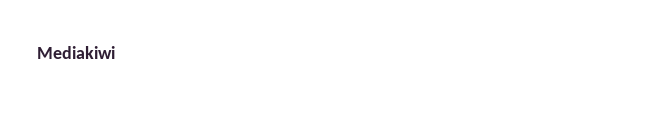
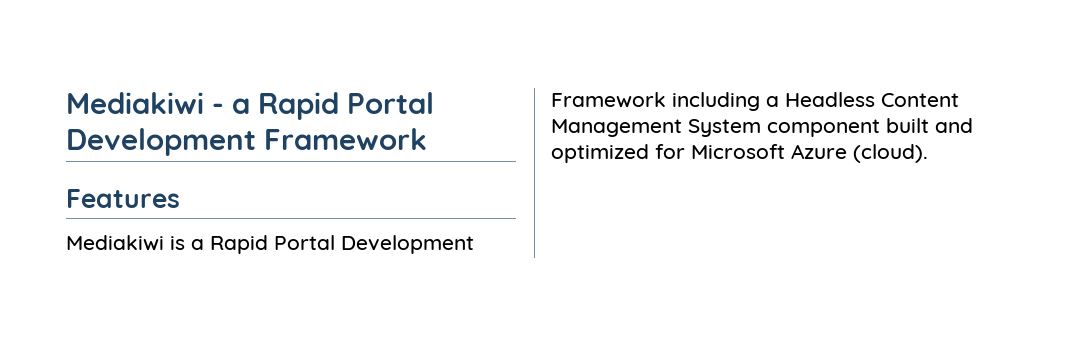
- Mediakiwi
+ Mediakiwi - a Rapid Portal Development Framework
+ Features
+ Mediakiwi is a Rapid Portal Development Framework including a Headless Content Management System component built and optimized for Microsoft Azure (cloud).

